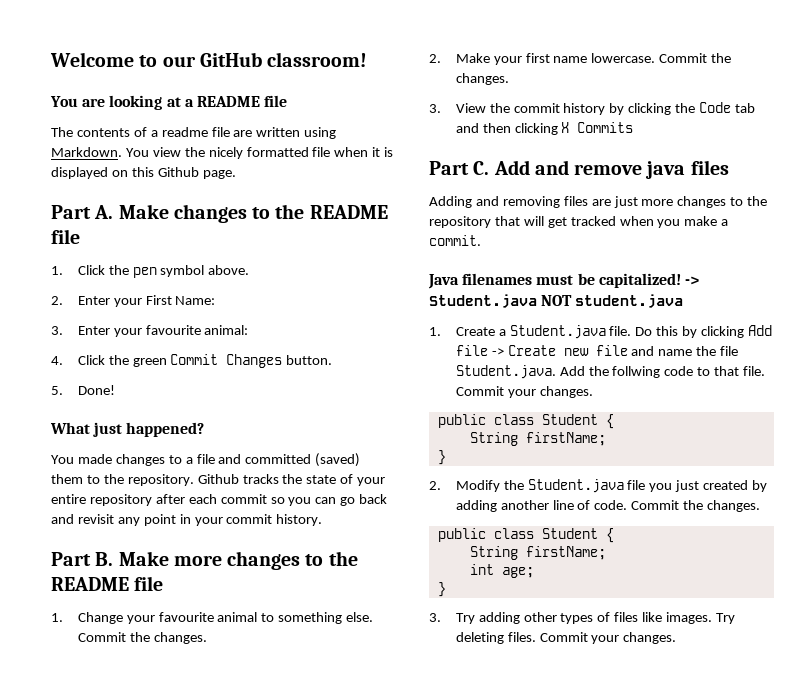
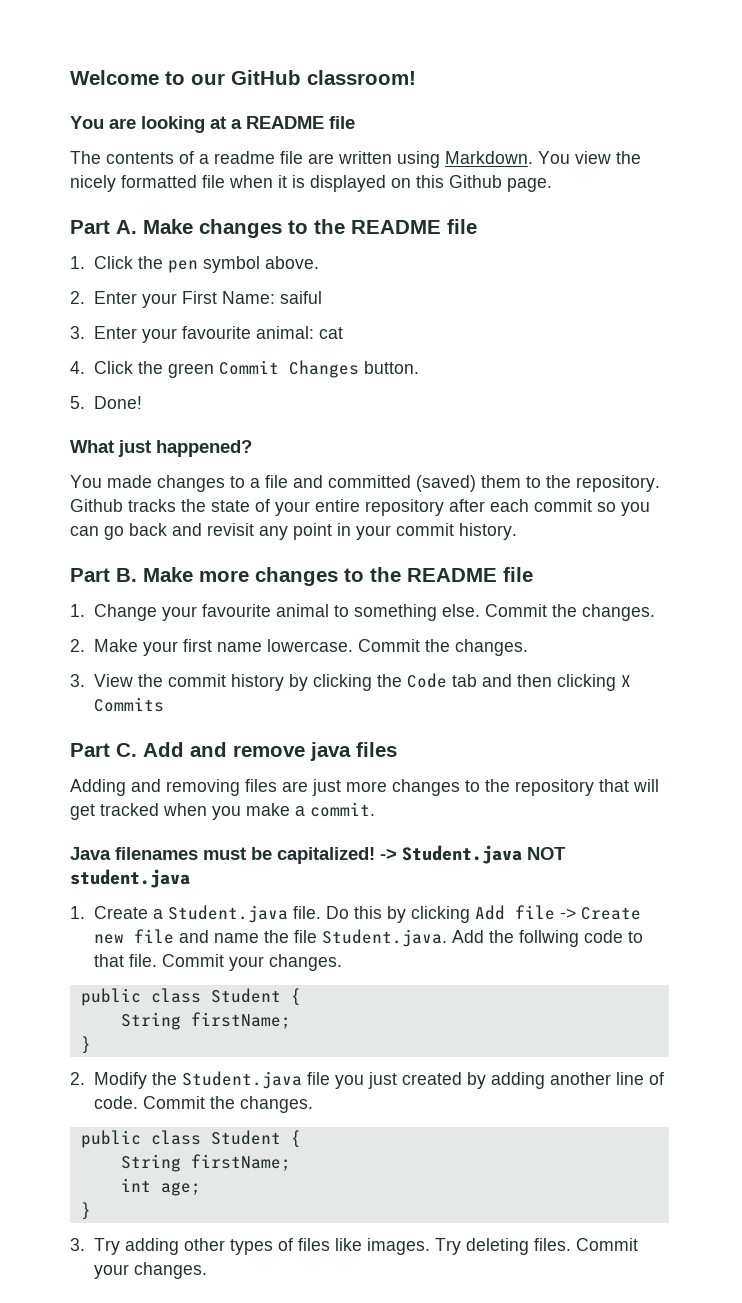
- 2. Enter your First Name:
+ 2. Enter your First Name: saiful
- 3. Enter your favourite animal:
+ 3. Enter your favourite animal: cat

